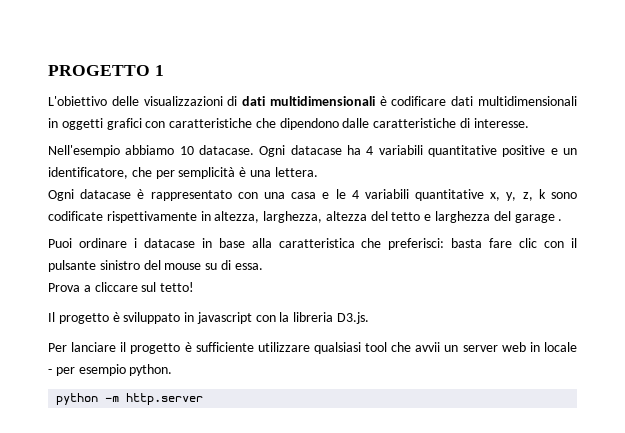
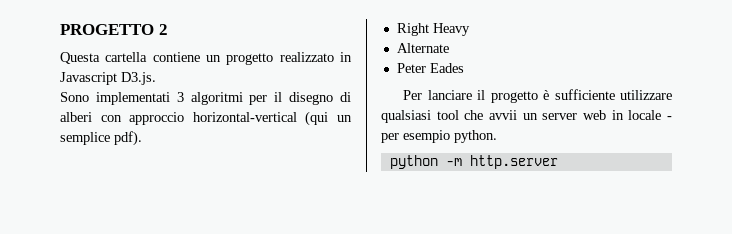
- PROGETTO 1
- L'obiettivo delle visualizzazioni di dati multidimensionali è codificare dati multidimensionali in oggetti grafici con caratteristiche che dipendono dalle caratteristiche di interesse.
- Nell'esempio abbiamo 10 datacase. Ogni datacase ha 4 variabili quantitative positive e un identificatore, che per semplicità è una lettera.
- Ogni datacase è rappresentato con una casa e le 4 variabili quantitative x, y, z, k sono codificate rispettivamente in altezza, larghezza, altezza del tetto e larghezza del garage .
- Puoi ordinare i datacase in base alla caratteristica che preferisci: basta fare clic con il pulsante sinistro del mouse su di essa.
- Prova a cliccare sul tetto!
- Il progetto è sviluppato in javascript con la libreria D3.js.
+ PROGETTO 2
+ Questa cartella contiene un progetto realizzato in Javascript D3.js.
+ Sono implementati 3 algoritmi per il disegno di alberi con approccio horizontal-vertical (qui un semplice pdf).
+ Right Heavy
+ Alternate
+ Peter Eades

